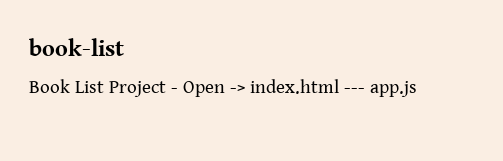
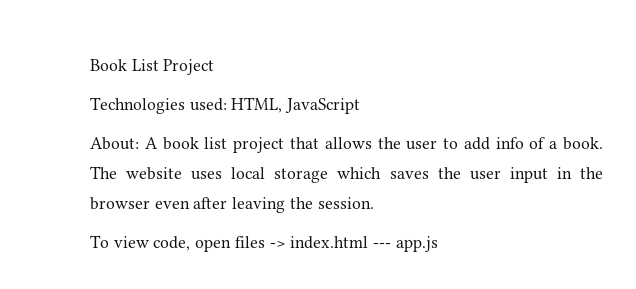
- book-list
- Book List Project - Open -> index.html --- app.js
+ Book List Project
+ Technologies used: HTML, JavaScript
+ About: A book list project that allows the user to add info of a book. The website uses local storage which saves the user input in the browser even after leaving the session.
+ To view code, open files -> index.html --- app.js

